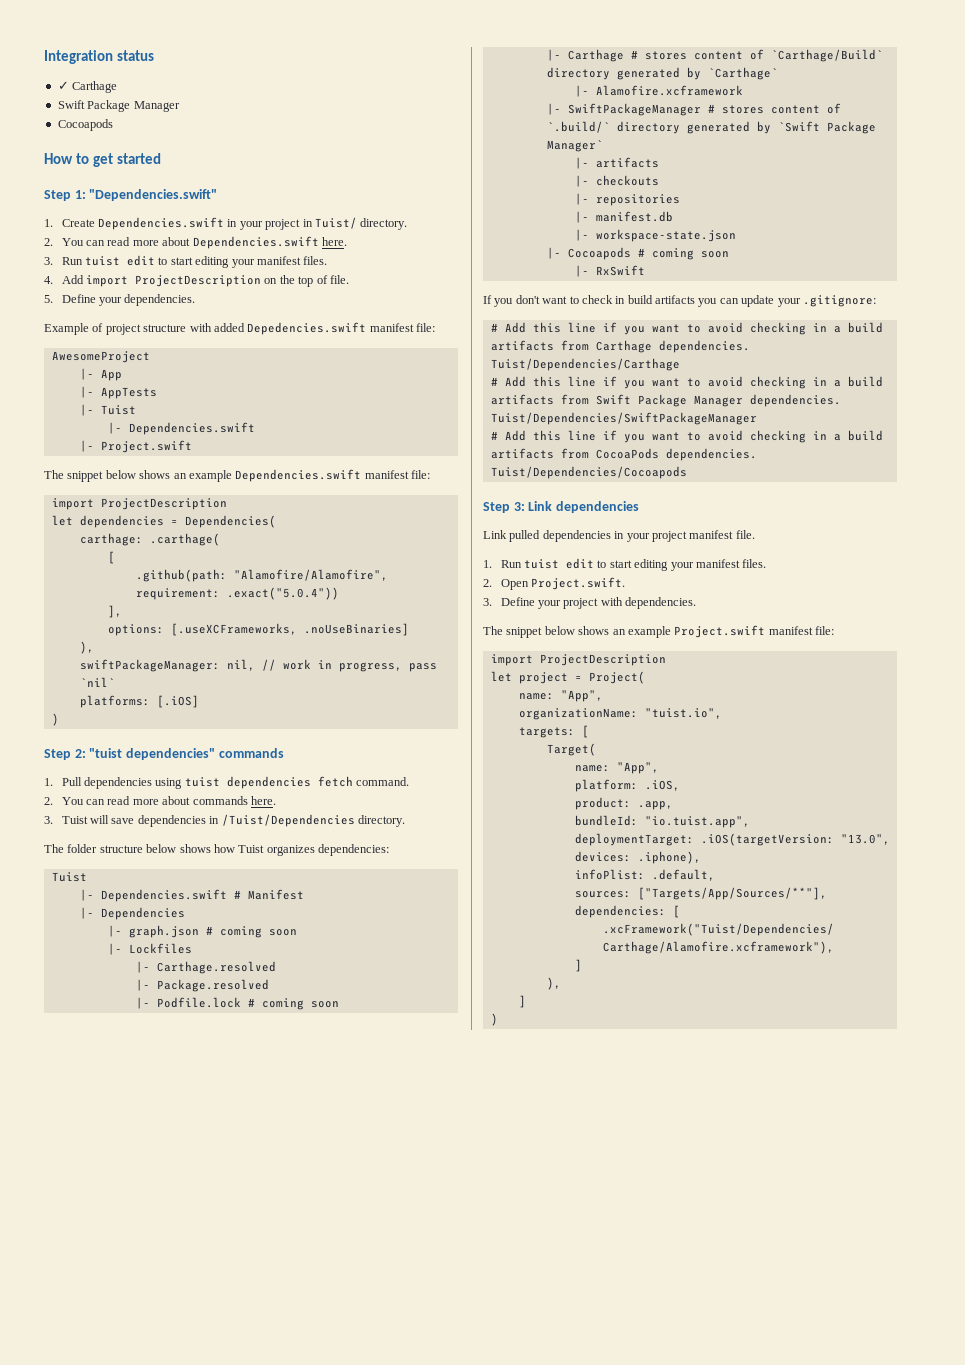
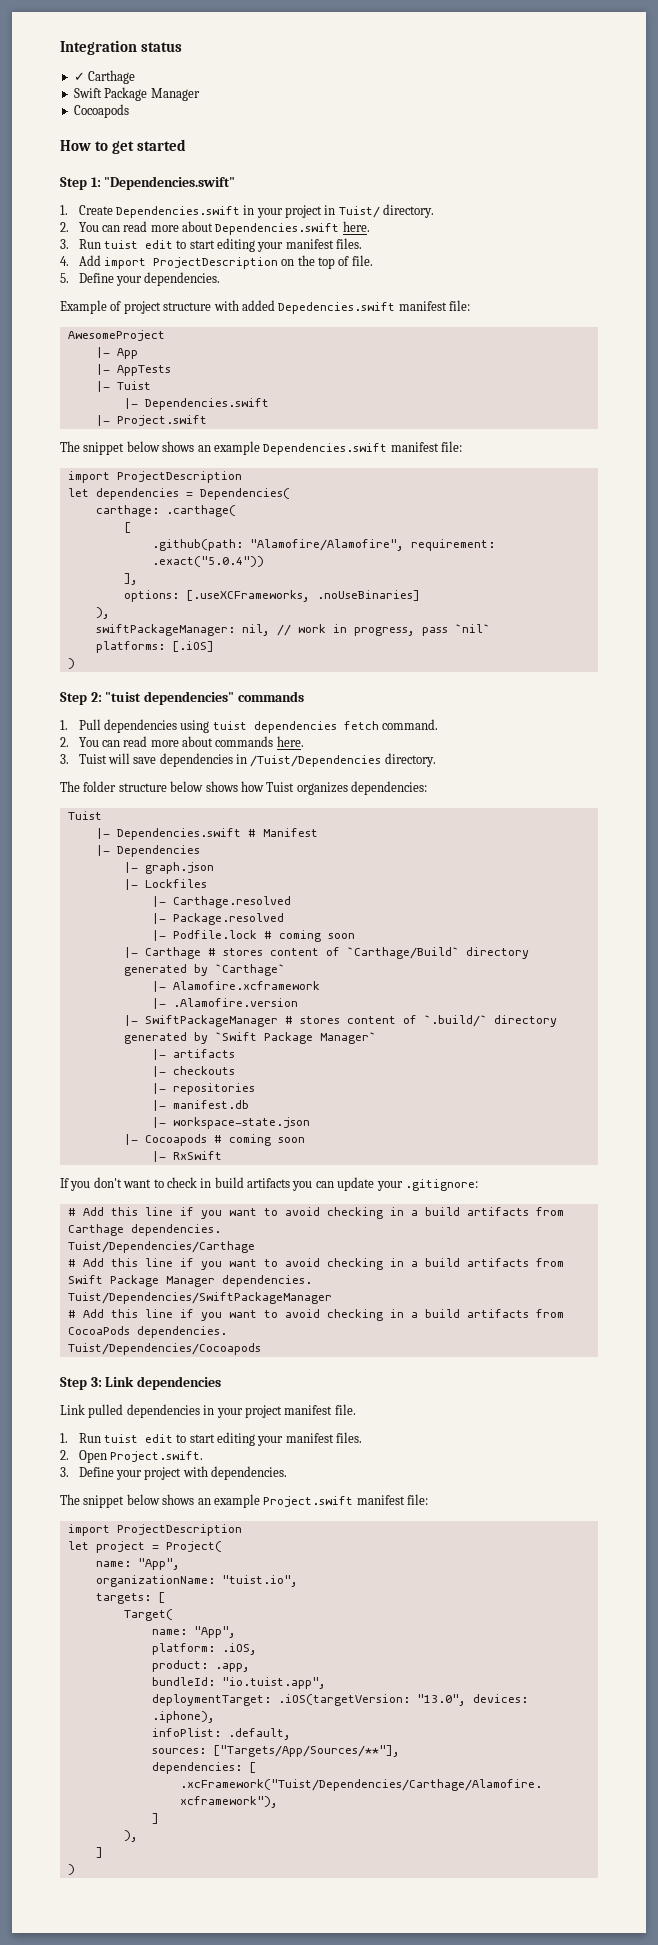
- |- graph.json # coming soon
+ |- graph.json
+ |- .Alamofire.version

